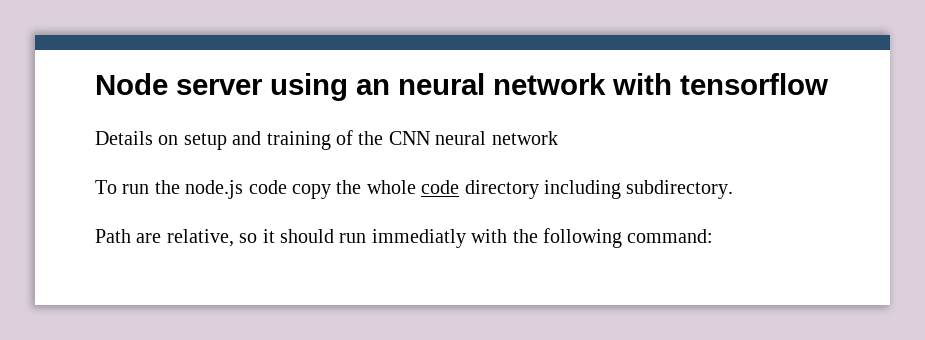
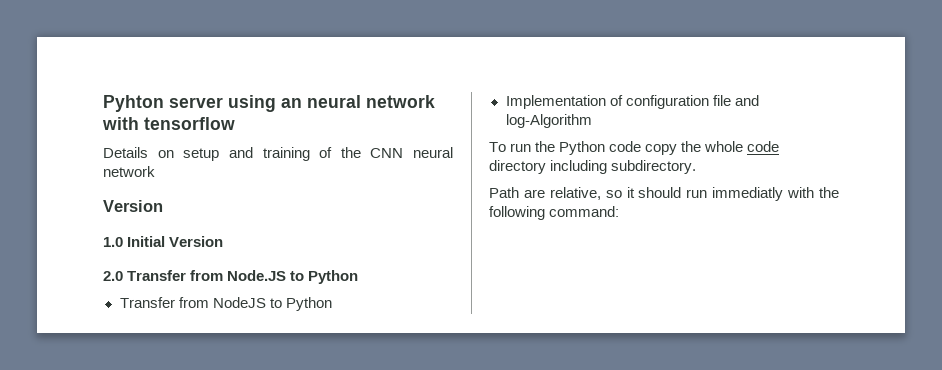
- Node server using an neural network with tensorflow
+ Pyhton server using an neural network with tensorflow
  Details on setup and training of the CNN neural network
+ Version
+ 1.0 Initial Version
+ 2.0 Transfer from Node.JS to Python
+ Transfer from NodeJS to Python
+ Implementation of configuration file and log-Algorithm
- To run the node.js code copy the whole code directory including subdirectory.
+ To run the Python code copy the whole code directory including subdirectory.

